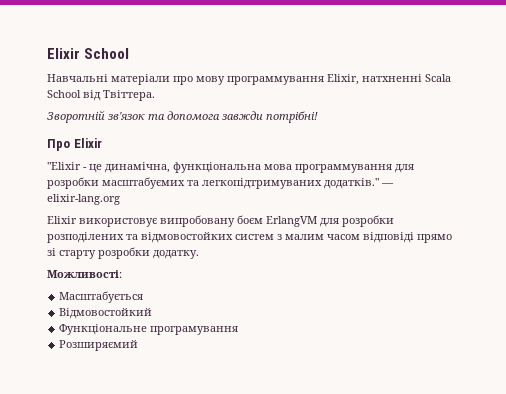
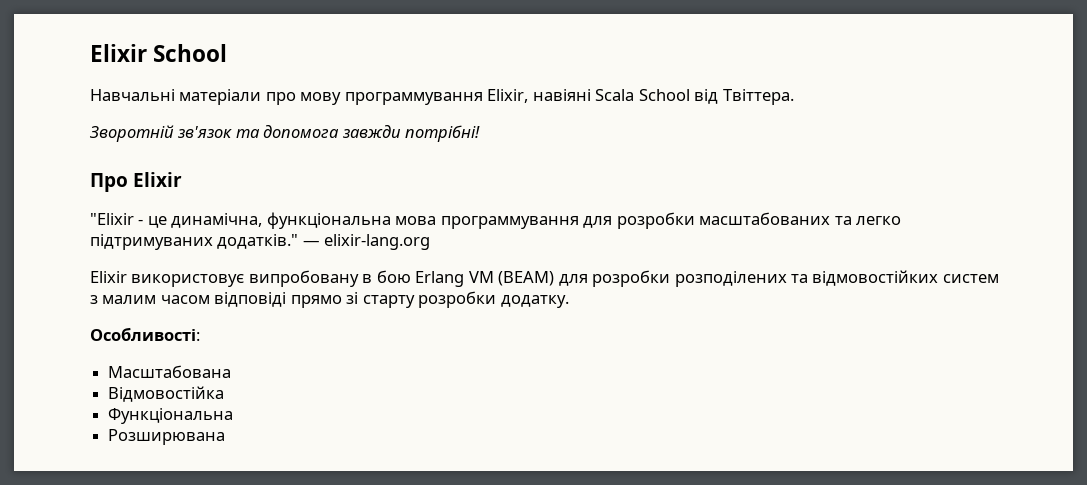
- Навчальні матеріали про мову программування Elixir, натхненні Scala School від Твіттера.
+ Навчальні матеріали про мову программування Elixir, навіяні Scala School від Твіттера.
- "Elixir - це динамічна, функціональна мова программування для розробки масштабуємих та легкопідтримуваних додатків."
+ "Elixir - це динамічна, функціональна мова программування для розробки масштабованих та легко підтримуваних додатків."
- Elixir використовує випробовану боєм ErlangVM для розробки розподілених та відмовостойких систем з малим часом відповіді прямо зі старту розробки додатку.
+ Elixir використовує випробовану в бою Erlang VM (BEAM) для розробки розподілених та відмовостійких систем з малим часом відповіді прямо зі старту розробки додатку.
- Можливості:
- Масштабується
- Відмовостойкий
- Функціональне програмування
- Розширяємий
+ Особливості:
+ Масштабована
+ Відмовостійка
+ Функціональна
+ Розширювана

